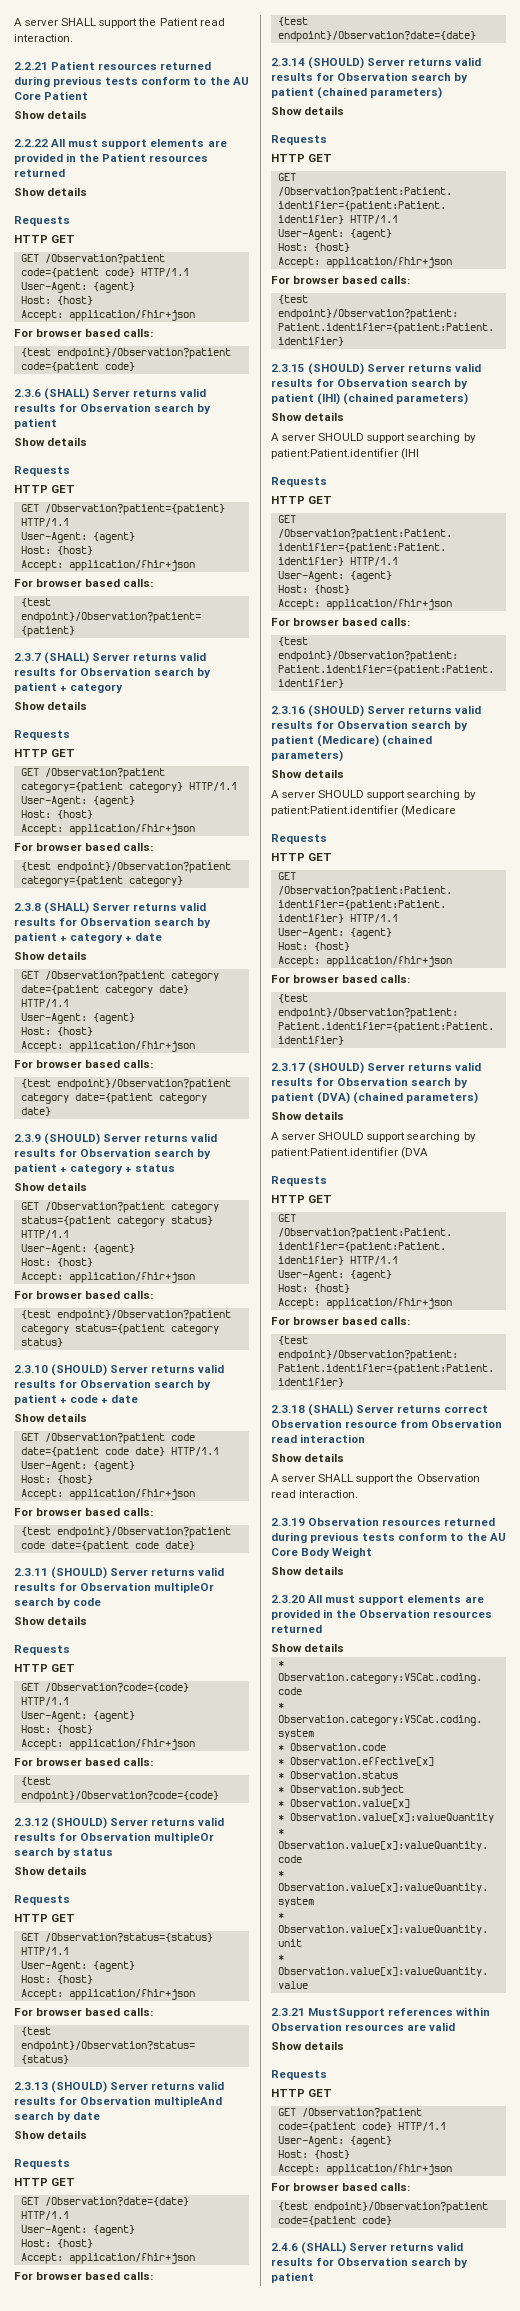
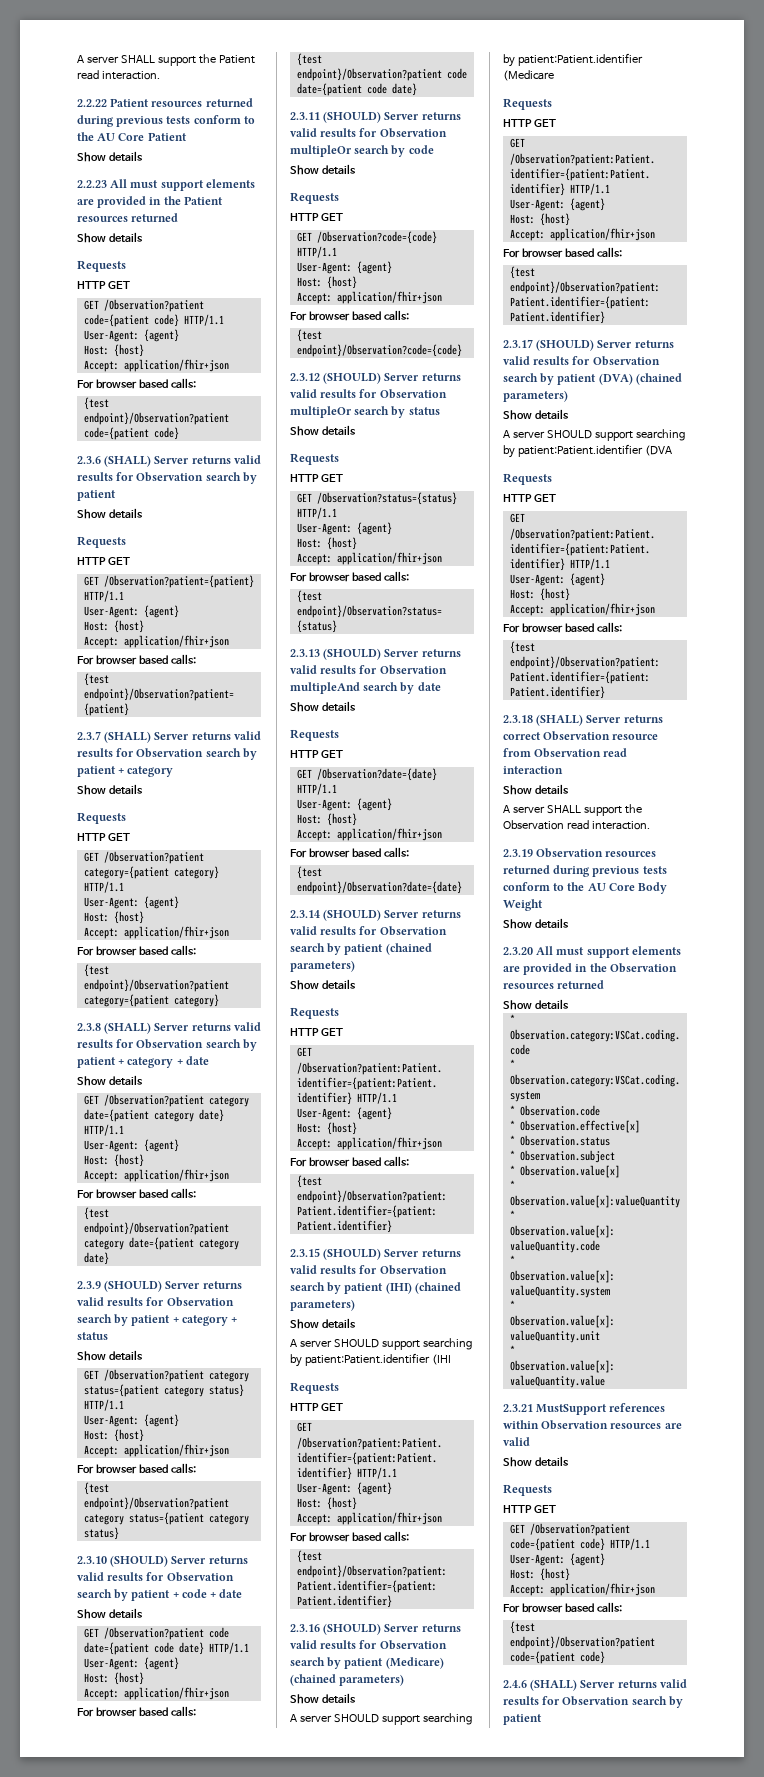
- 2.2.21 Patient resources returned during previous tests conform to the AU Core Patient
+ 2.2.22 Patient resources returned during previous tests conform to the AU Core Patient
- 2.2.22 All must support elements are provided in the Patient resources returned
+ 2.2.23 All must support elements are provided in the Patient resources returned

